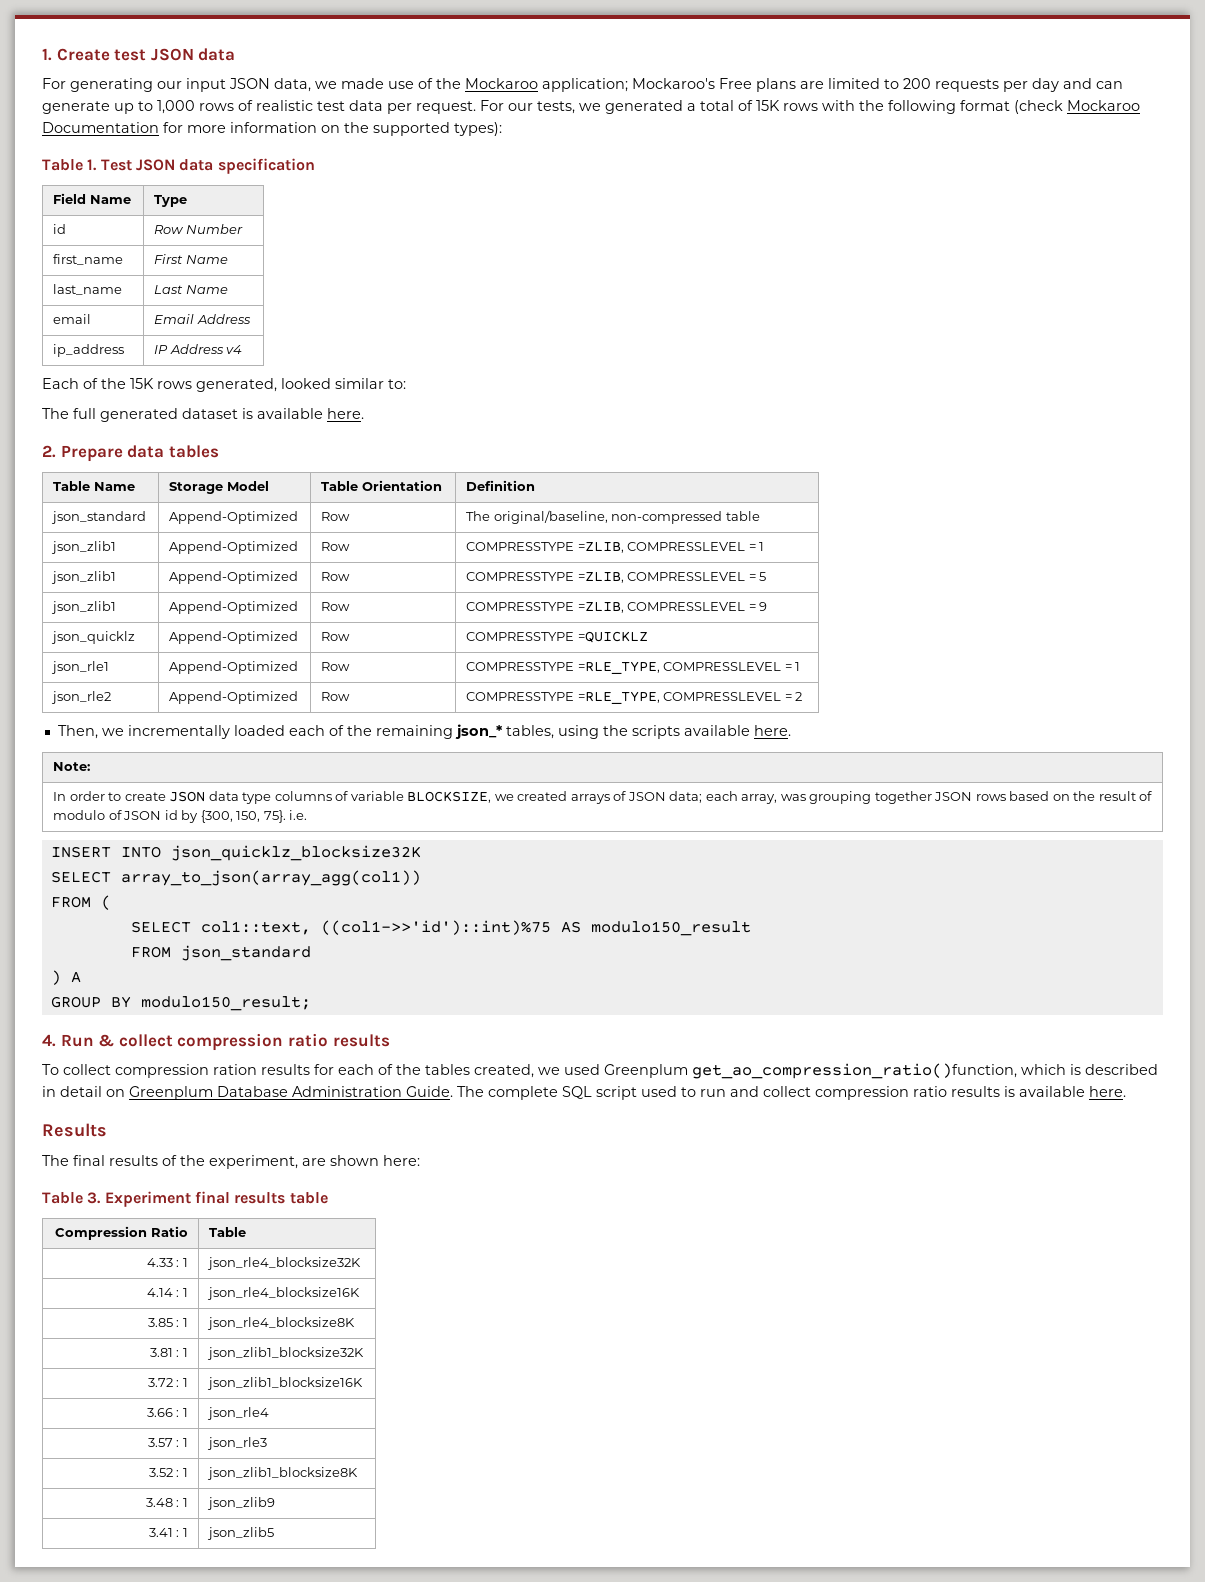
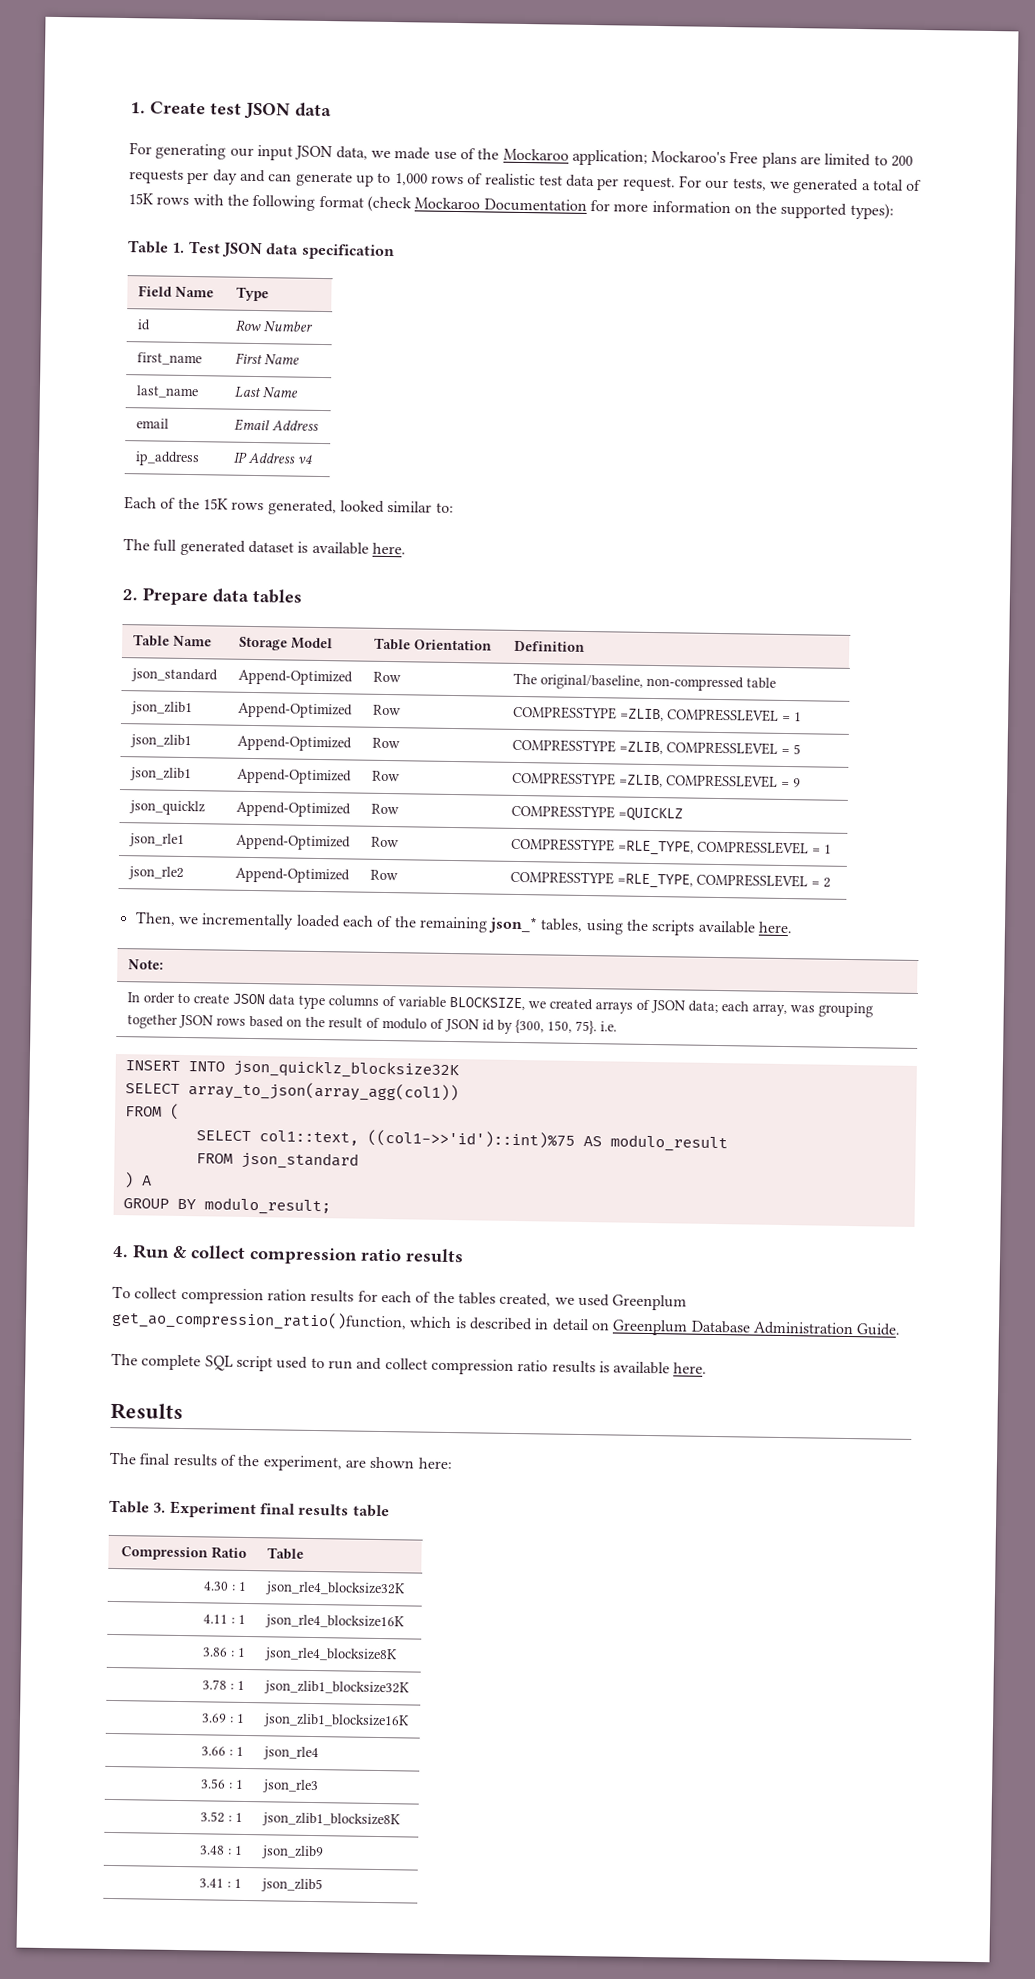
- SELECT col1::text, ((col1->>'id')::int)%75 AS modulo150_result
+ SELECT col1::text, ((col1->>'id')::int)%75 AS modulo_result
- GROUP BY modulo150_result;
+ GROUP BY modulo_result;
- To collect compression ration results for each of the tables created, we used Greenplum get_ao_compression_ratio()function, which is described in detail on Greenplum Database Administration Guide. The complete SQL script used to run and collect compression ratio results is available here.
+ To collect compression ration results for each of the tables created, we used Greenplum get_ao_compression_ratio()function, which is described in detail on Greenplum Database Administration Guide.
+ The complete SQL script used to run and collect compression ratio results is available here.
- 4.33 : 1 | json_rle4_blocksize32K
+ 4.30 : 1 | json_rle4_blocksize32K
- 4.14 : 1 | json_rle4_blocksize16K
+ 4.11 : 1 | json_rle4_blocksize16K
- 3.85 : 1 | json_rle4_blocksize8K
+ 3.86 : 1 | json_rle4_blocksize8K
- 3.81 : 1 | json_zlib1_blocksize32K
+ 3.78 : 1 | json_zlib1_blocksize32K
- 3.72 : 1 | json_zlib1_blocksize16K
+ 3.69 : 1 | json_zlib1_blocksize16K
- 3.57 : 1 | json_rle3
+ 3.56 : 1 | json_rle3

